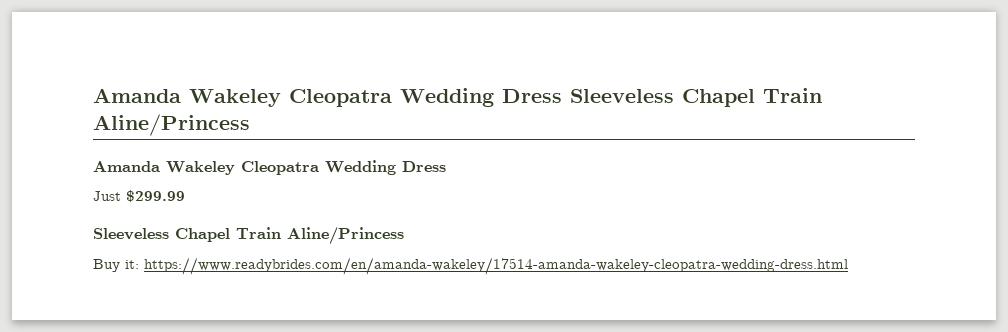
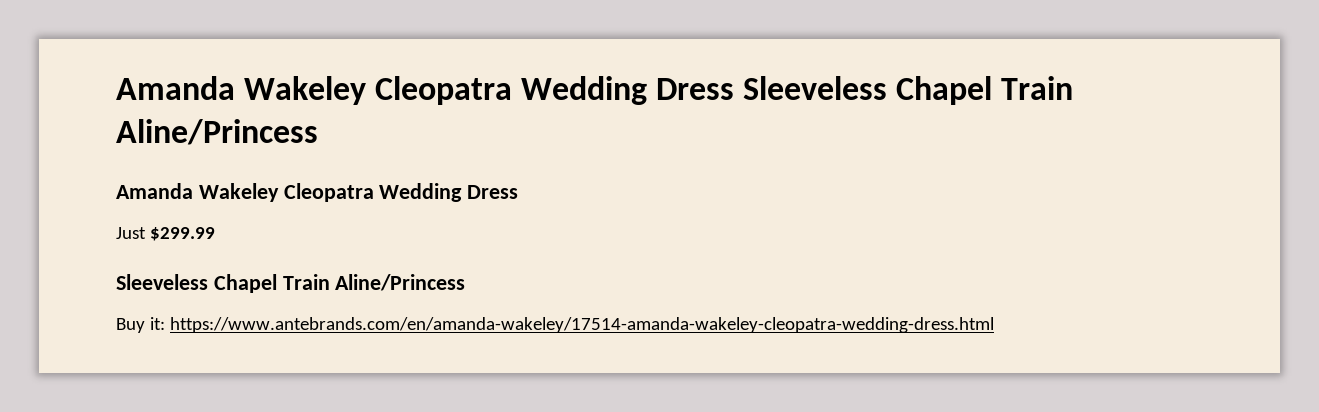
- Buy it: https://www.readybrides.com/en/amanda-wakeley/17514-amanda-wakeley-cleopatra-wedding-dress.html
+ Buy it: https://www.antebrands.com/en/amanda-wakeley/17514-amanda-wakeley-cleopatra-wedding-dress.html

